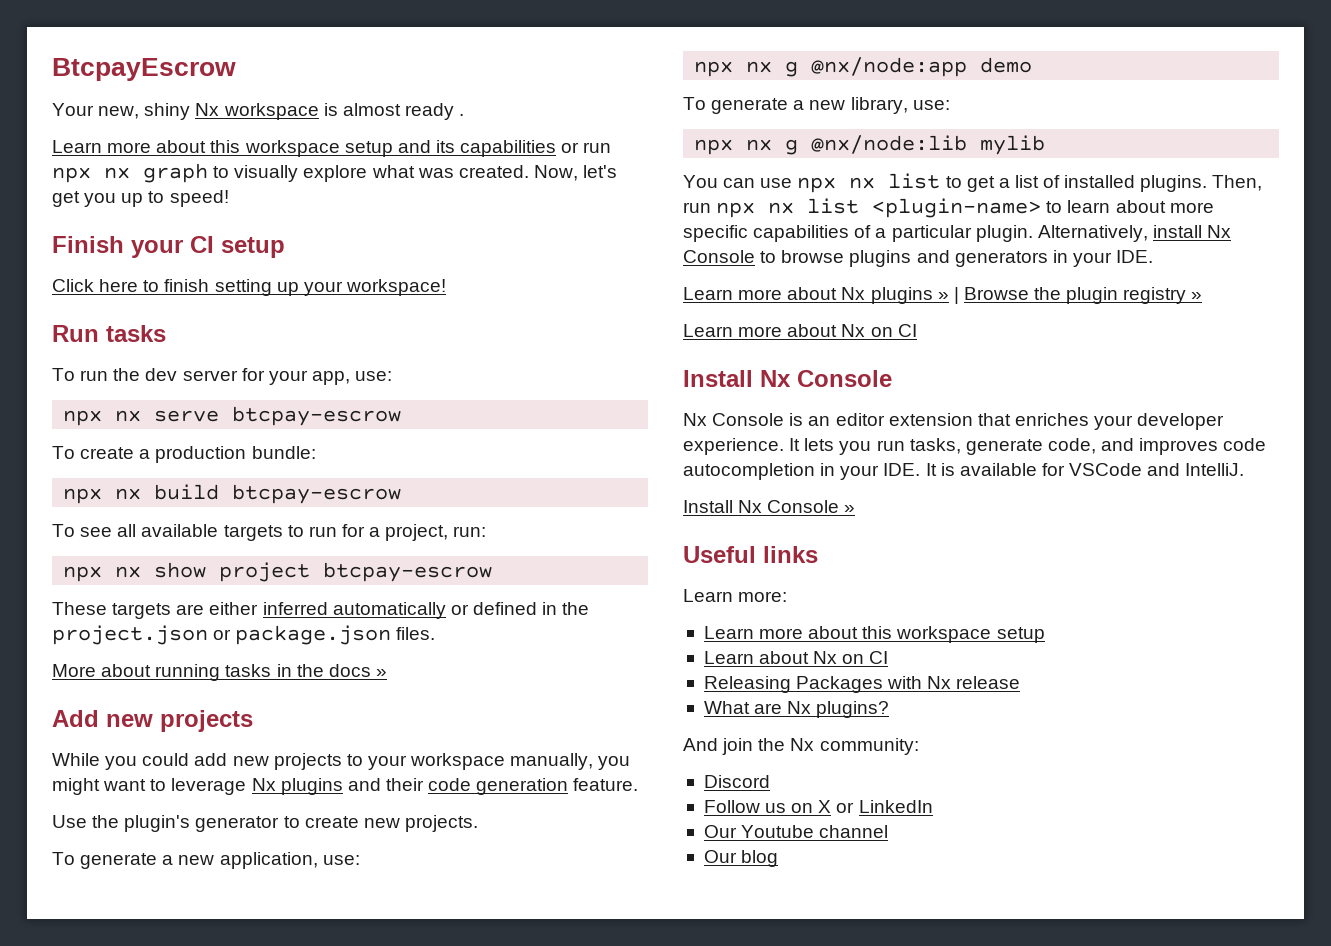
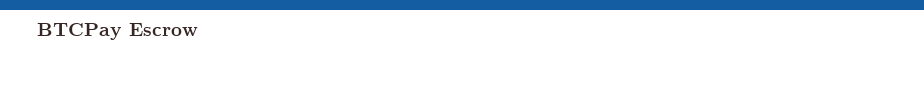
- BtcpayEscrow
- Your new, shiny Nx workspace is almost ready .
- Learn more about this workspace setup and its capabilities or run npx nx graph to visually explore what was created. Now, let's get you up to speed!
- Finish your CI setup
- Click here to finish setting up your workspace!
- Run tasks
- To run the dev server for your app, use:
- npx nx serve btcpay-escrow
- To create a production bundle:
- npx nx build btcpay-escrow
- To see all available targets to run for a project, run:
- npx nx show project btcpay-escrow
- These targets are either inferred automatically or defined in the project.json or package.json files.
- More about running tasks in the docs »
- Add new projects
- While you could add new projects to your workspace manually, you might want to leverage Nx plugins and their code generation feature.
- Use the plugin's generator to create new projects.
- To generate a new application, use:
- npx nx g @nx/node:app demo
- To generate a new library, use:
- npx nx g @nx/node:lib mylib
- You can use npx nx list to get a list of installed plugins. Then, run npx nx list <plugin-name> to learn about more specific capabilities of a particular plugin. Alternatively, install Nx Console to browse plugins and generators in your IDE.
- Learn more about Nx plugins » | Browse the plugin registry »
- Learn more about Nx on CI
- Install Nx Console
- Nx Console is an editor extension that enriches your developer experience. It lets you run tasks, generate code, and improves code autocompletion in your IDE. It is available for VSCode and IntelliJ.
- Install Nx Console »
- Useful links
- Learn more:
- Learn more about this workspace setup
- Learn about Nx on CI
- Releasing Packages with Nx release
- What are Nx plugins?
- And join the Nx community:
- Discord
- Follow us on X or LinkedIn
- Our Youtube channel
- Our blog
+ BTCPay Escrow

